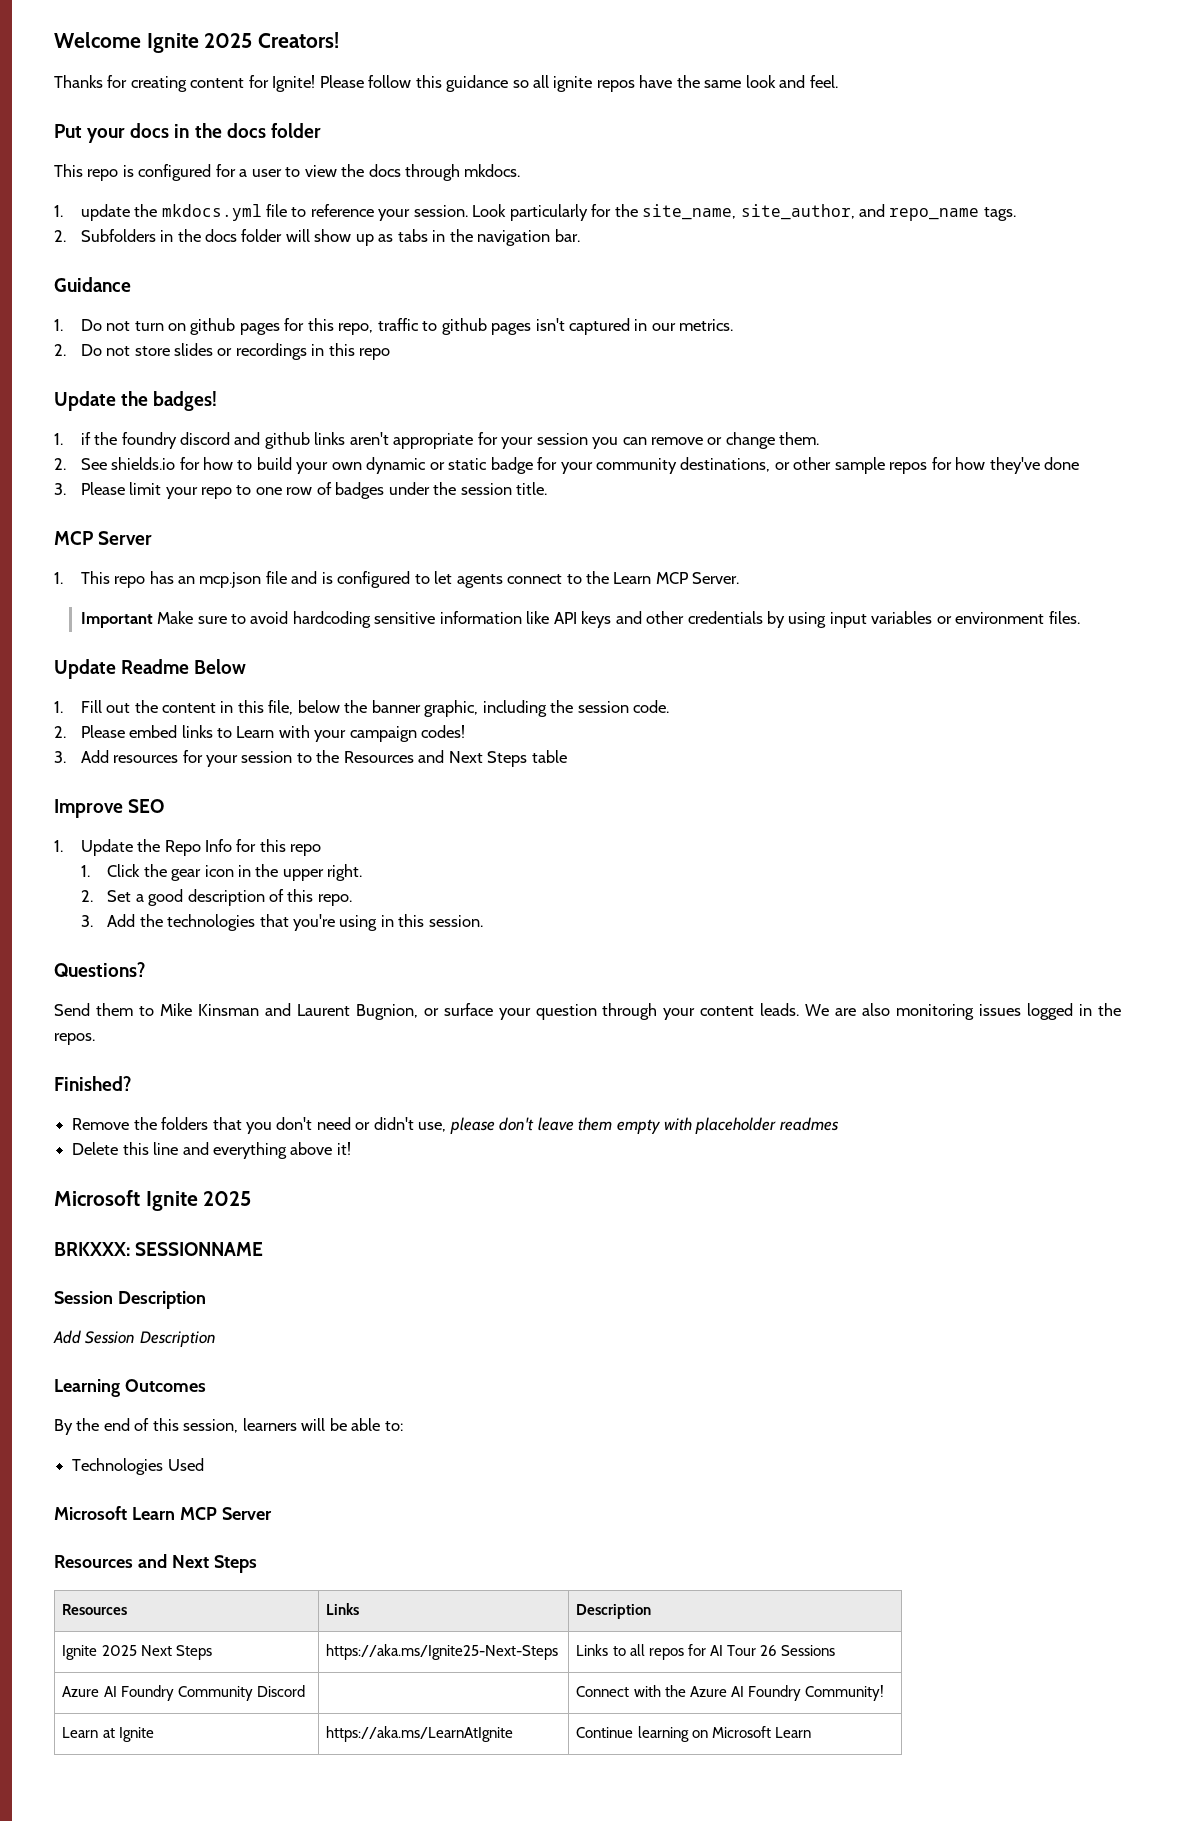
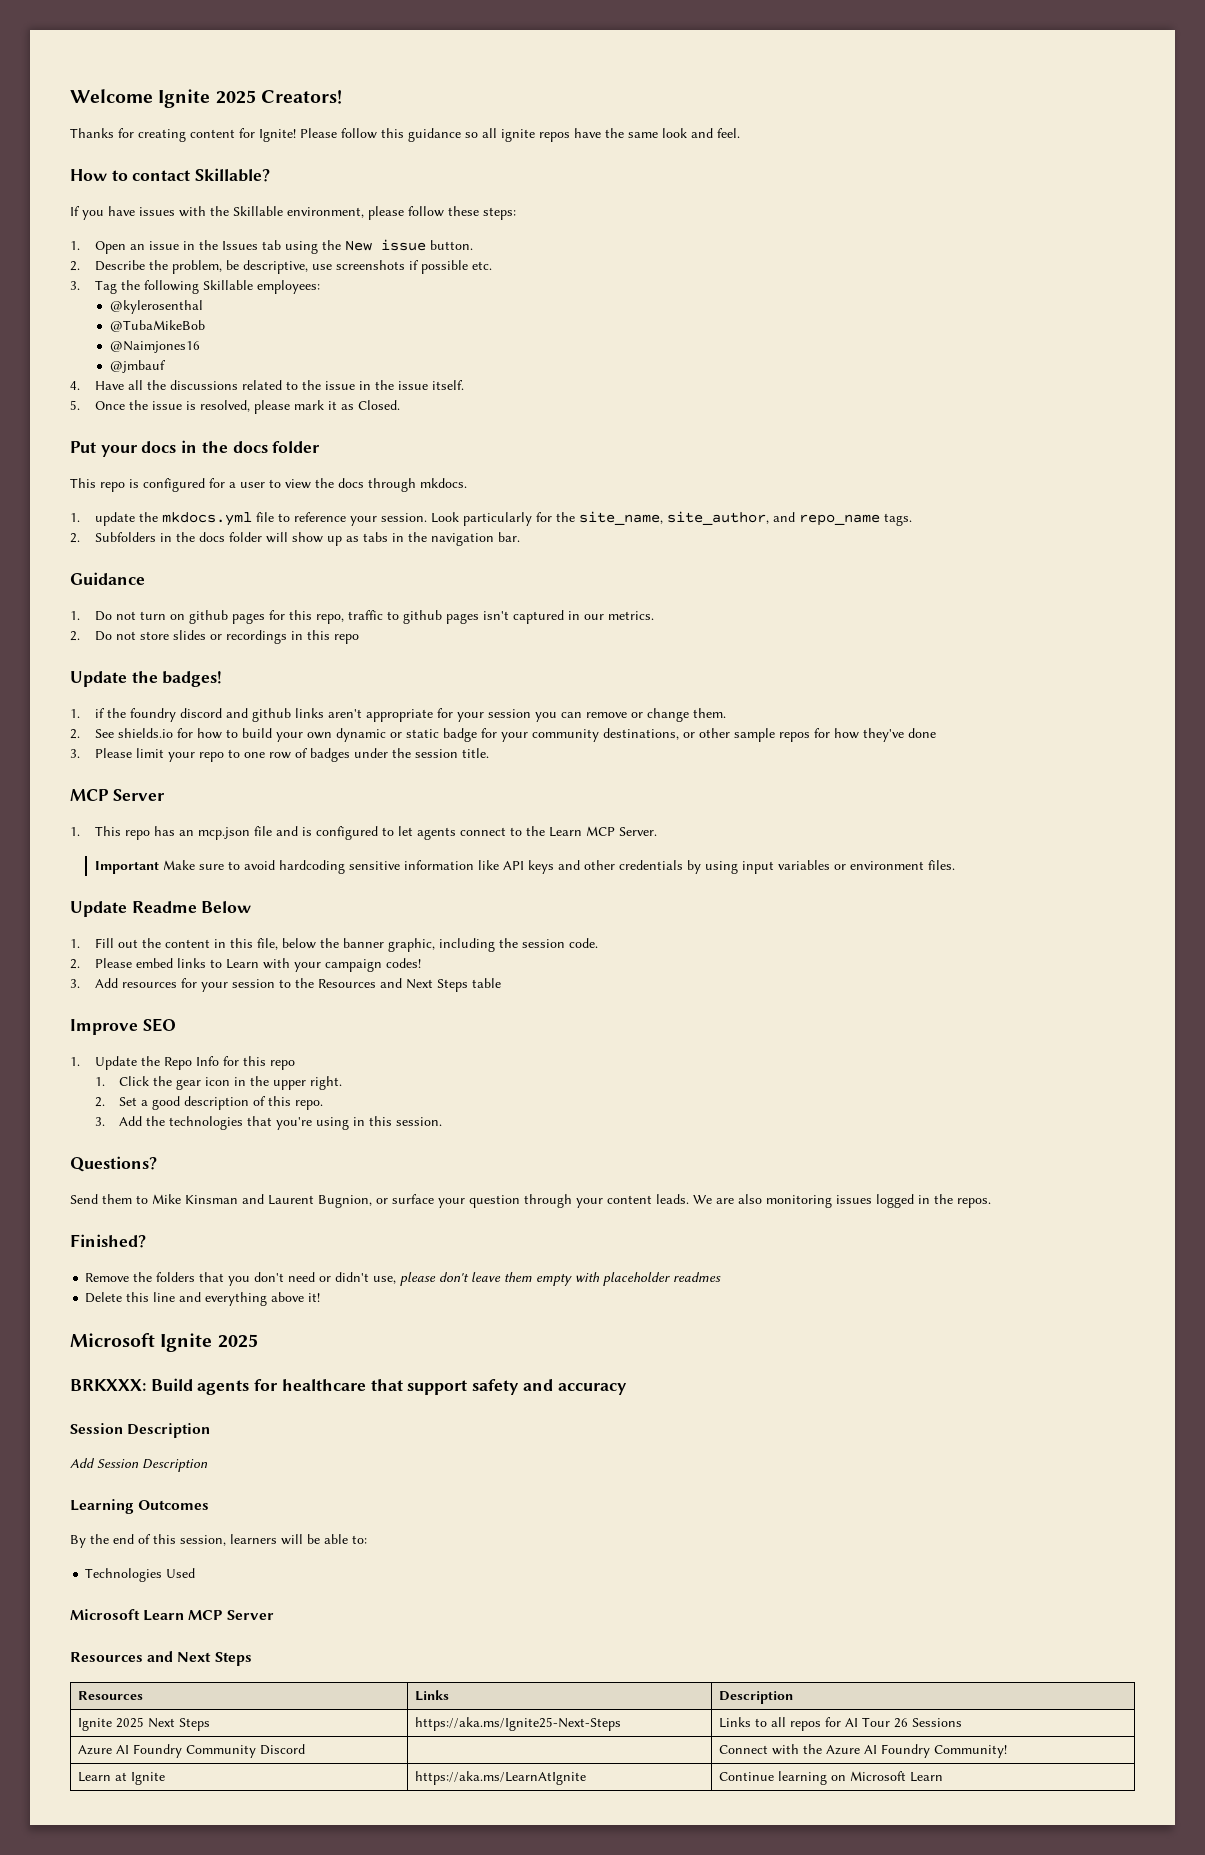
+ How to contact Skillable?
+ If you have issues with the Skillable environment, please follow these steps:
+ 1. Open an issue in the Issues tab using the New issue button.
+ 2. Describe the problem, be descriptive, use screenshots if possible etc.
+ 3. Tag the following Skillable employees:
+ @kylerosenthal
+ @TubaMikeBob
+ @Naimjones16
+ @jmbauf
+ 4. Have all the discussions related to the issue in the issue itself.
+ 5. Once the issue is resolved, please mark it as Closed.
- BRKXXX: SESSIONNAME
+ BRKXXX: Build agents for healthcare that support safety and accuracy

